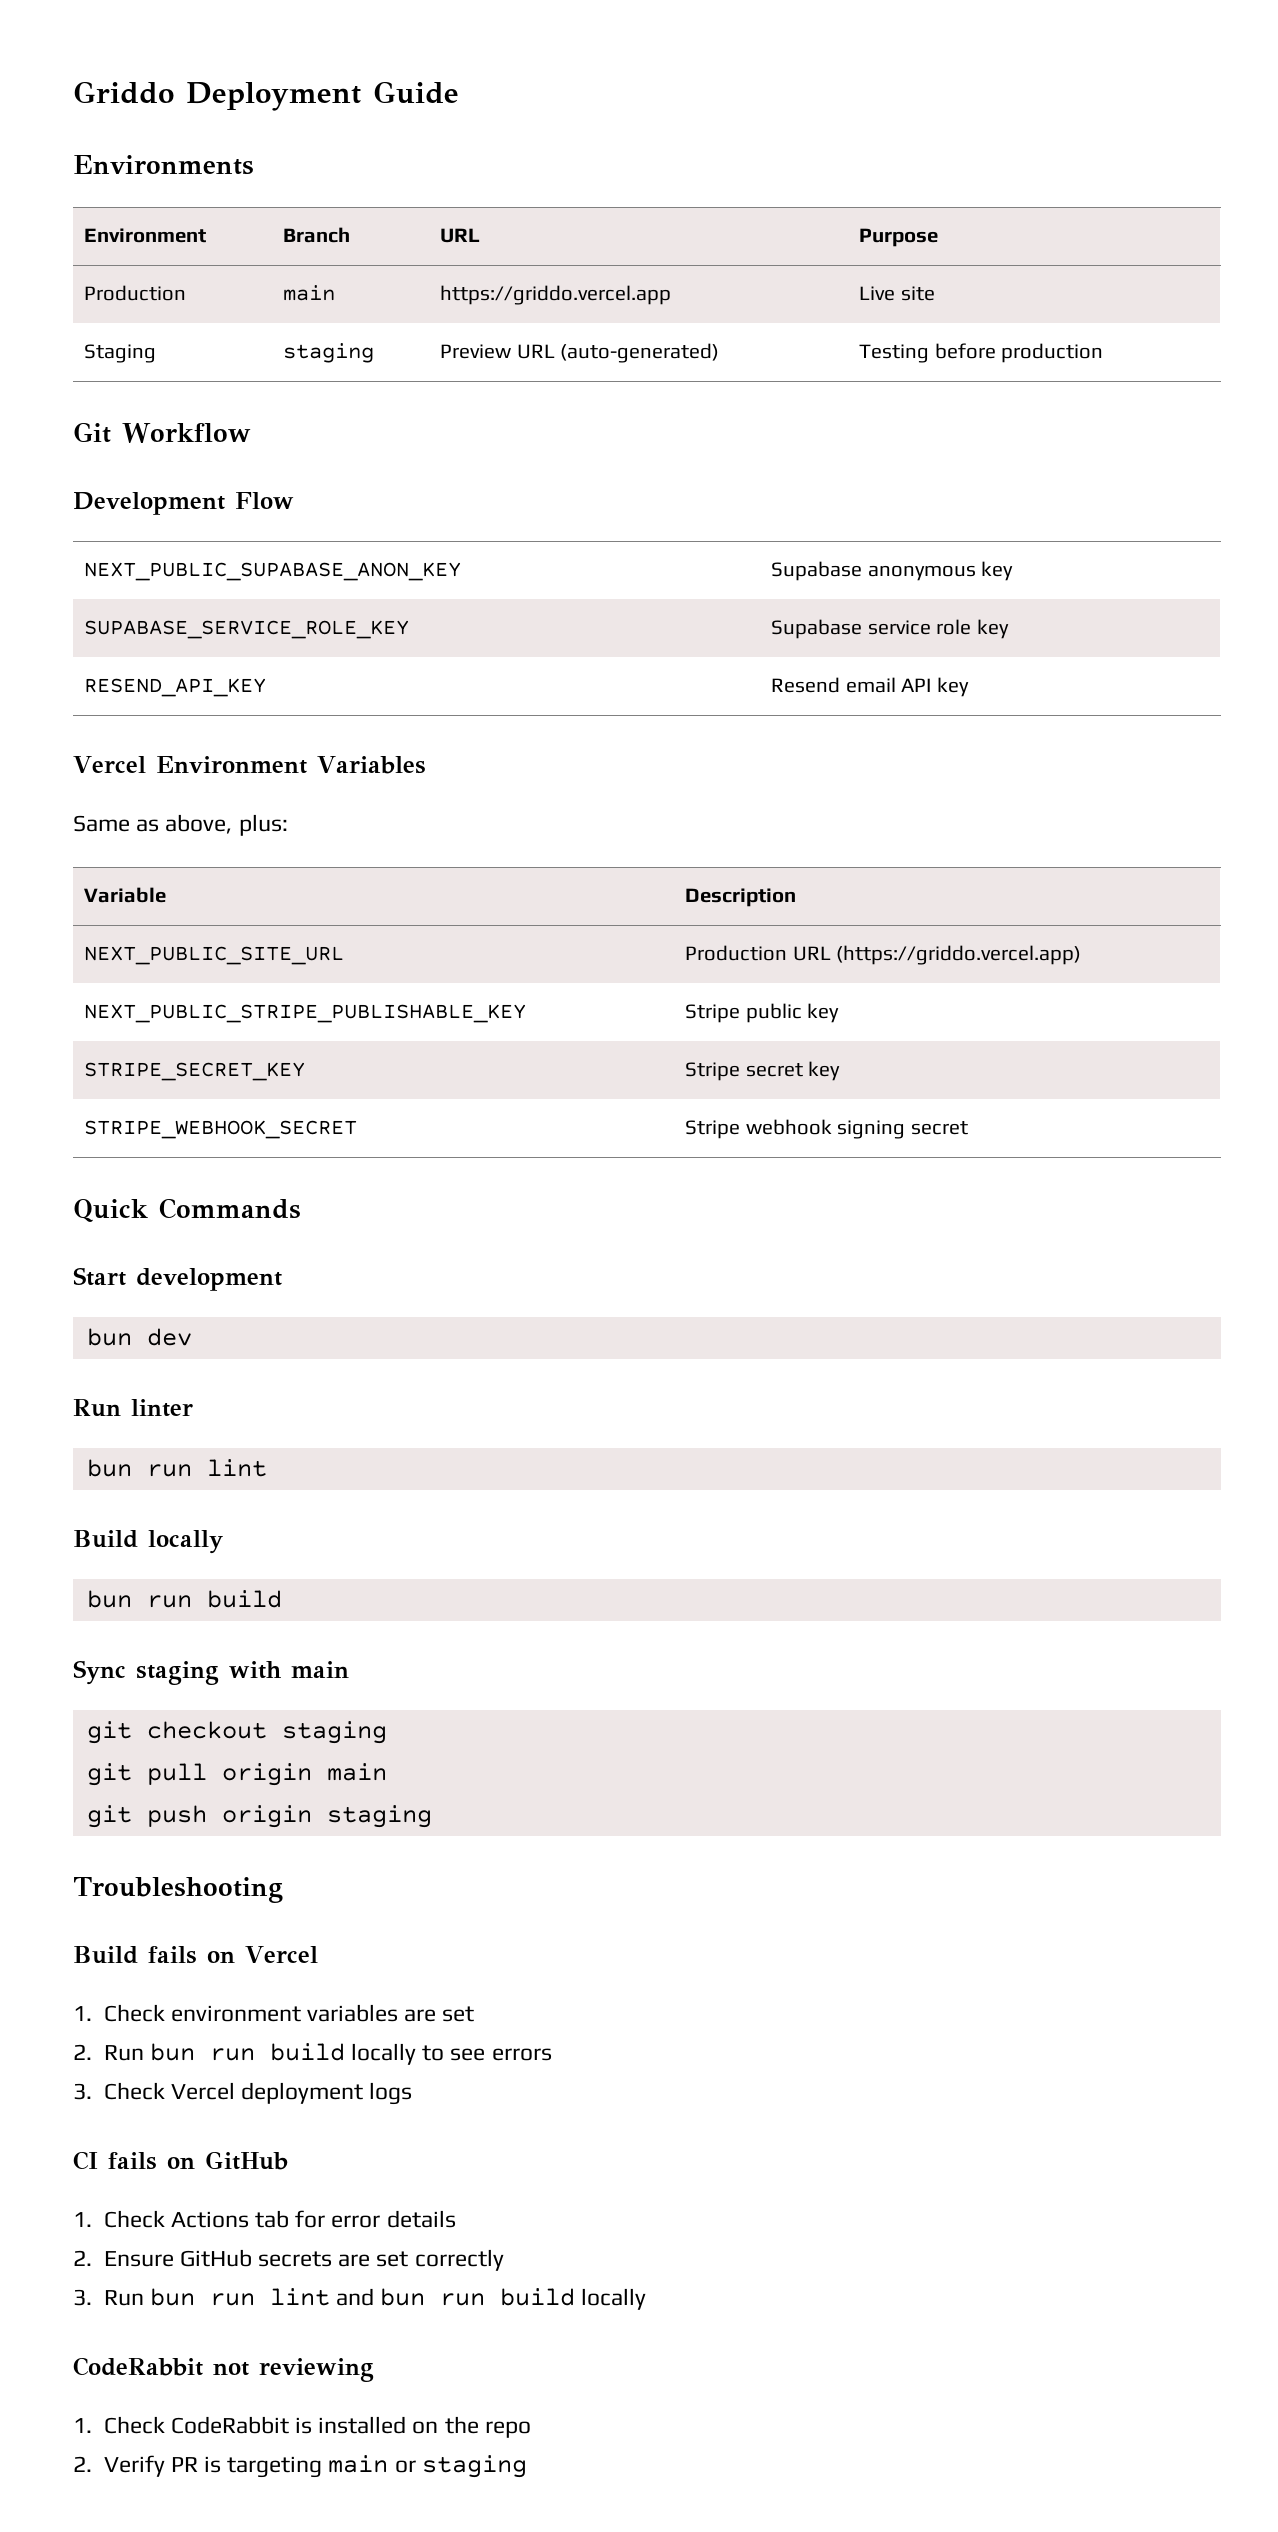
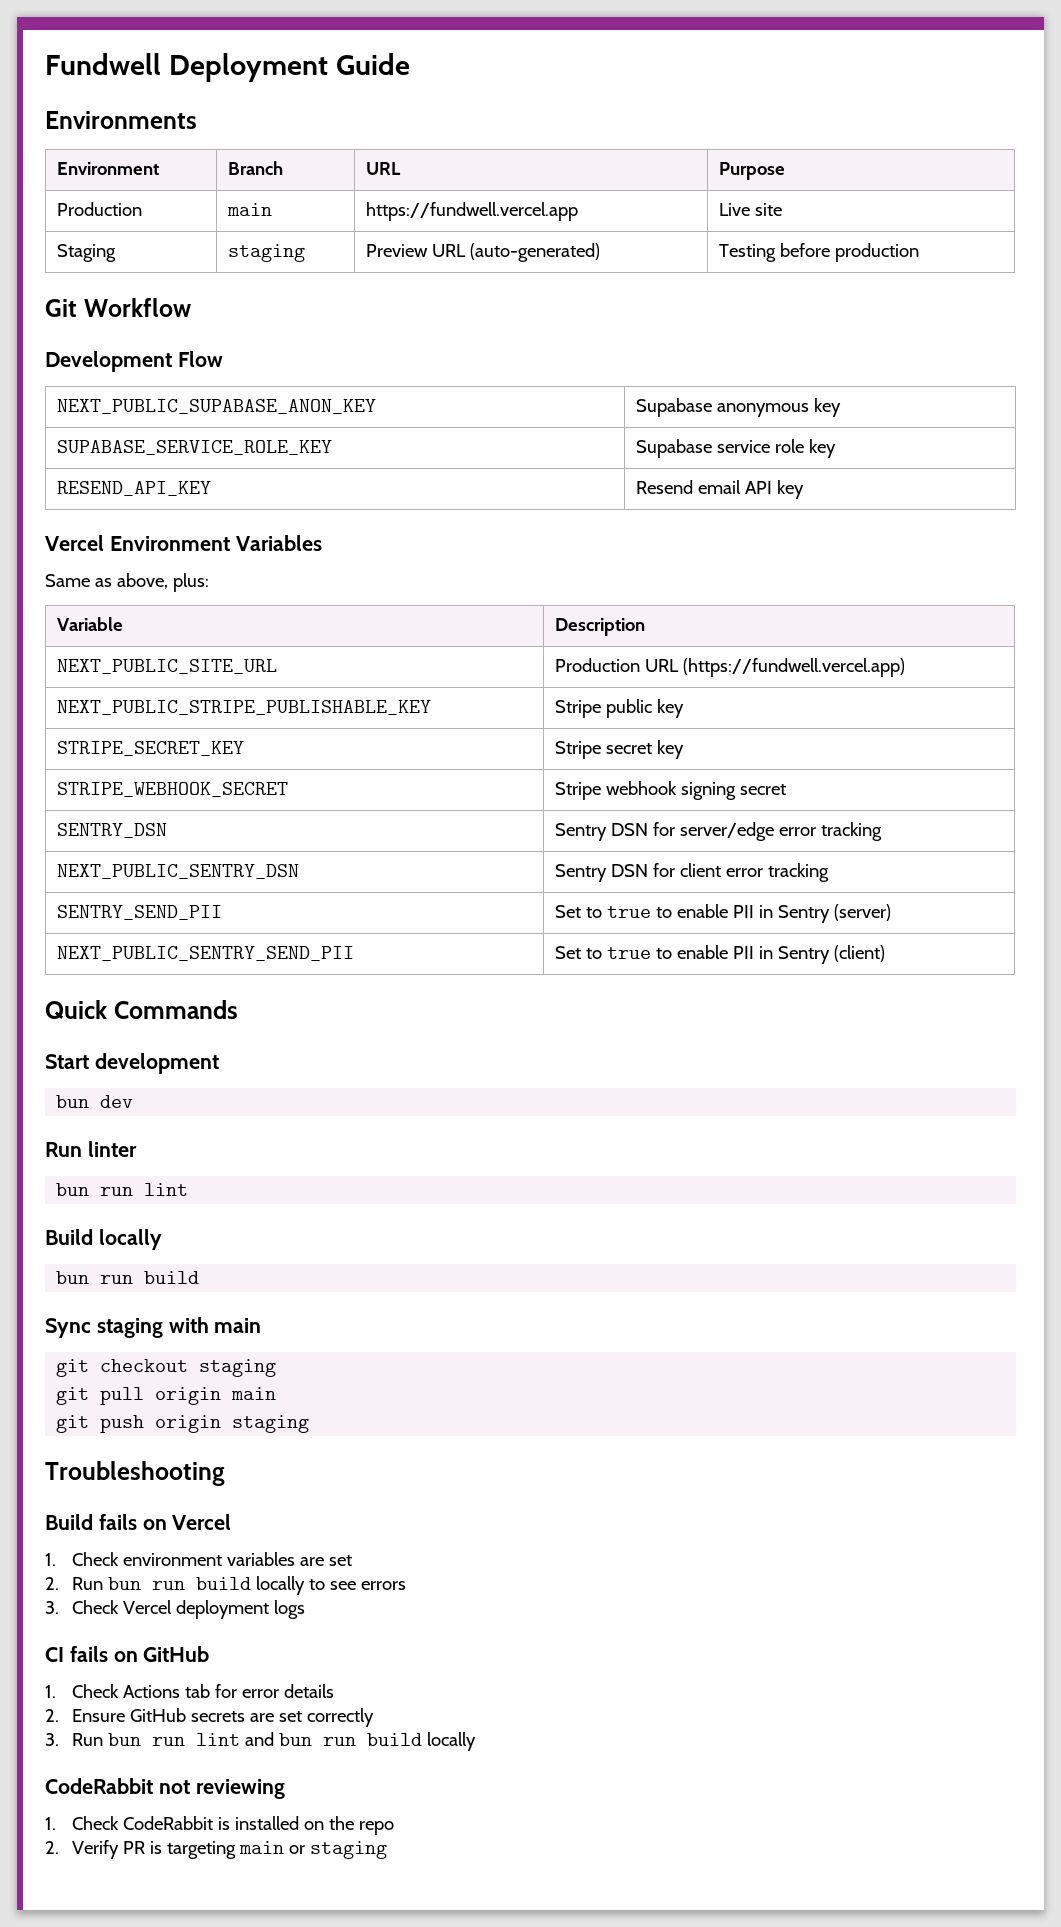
- Griddo Deployment Guide
+ Fundwell Deployment Guide
- Production | main | https://griddo.vercel.app | Live site
+ Production | main | https://fundwell.vercel.app | Live site
- NEXT_PUBLIC_SITE_URL | Production URL (https://griddo.vercel.app)
+ NEXT_PUBLIC_SITE_URL | Production URL (https://fundwell.vercel.app)
+ SENTRY_DSN | Sentry DSN for server/edge error tracking
+ NEXT_PUBLIC_SENTRY_DSN | Sentry DSN for client error tracking
+ SENTRY_SEND_PII | Set to true to enable PII in Sentry (server)
+ NEXT_PUBLIC_SENTRY_SEND_PII | Set to true to enable PII in Sentry (client)

